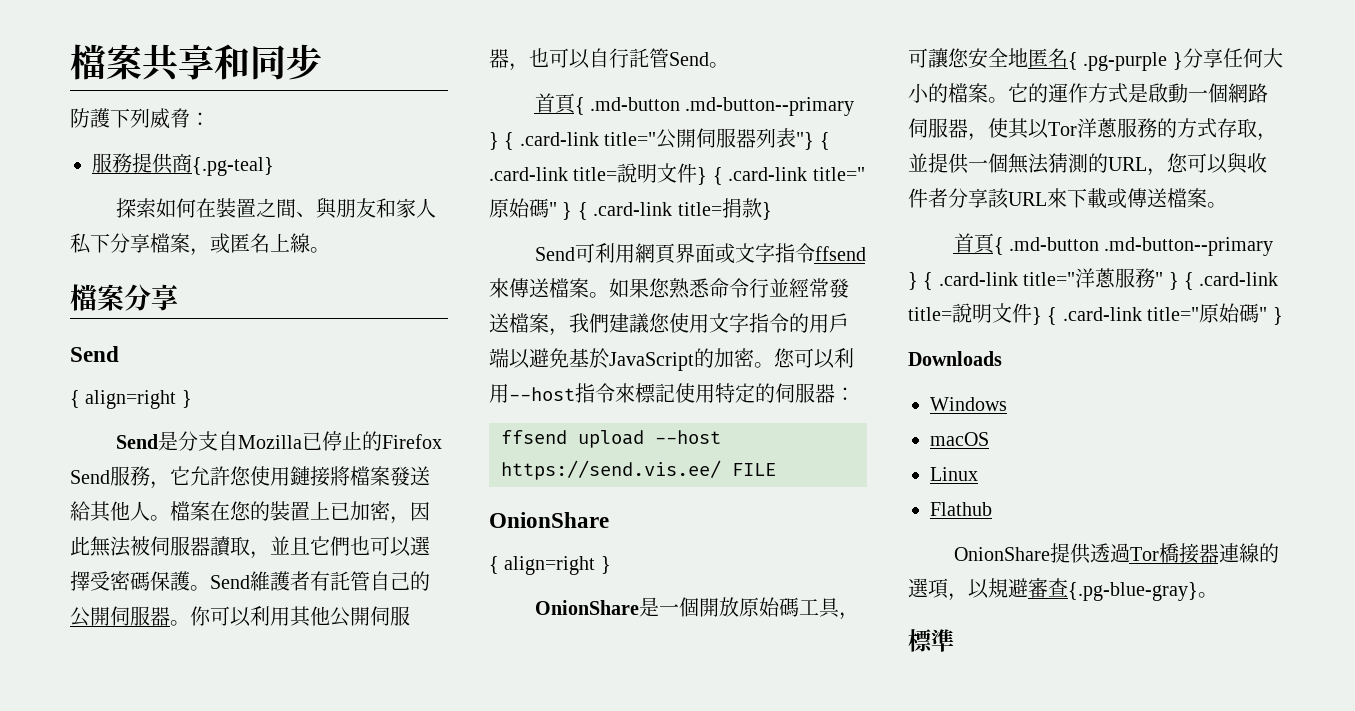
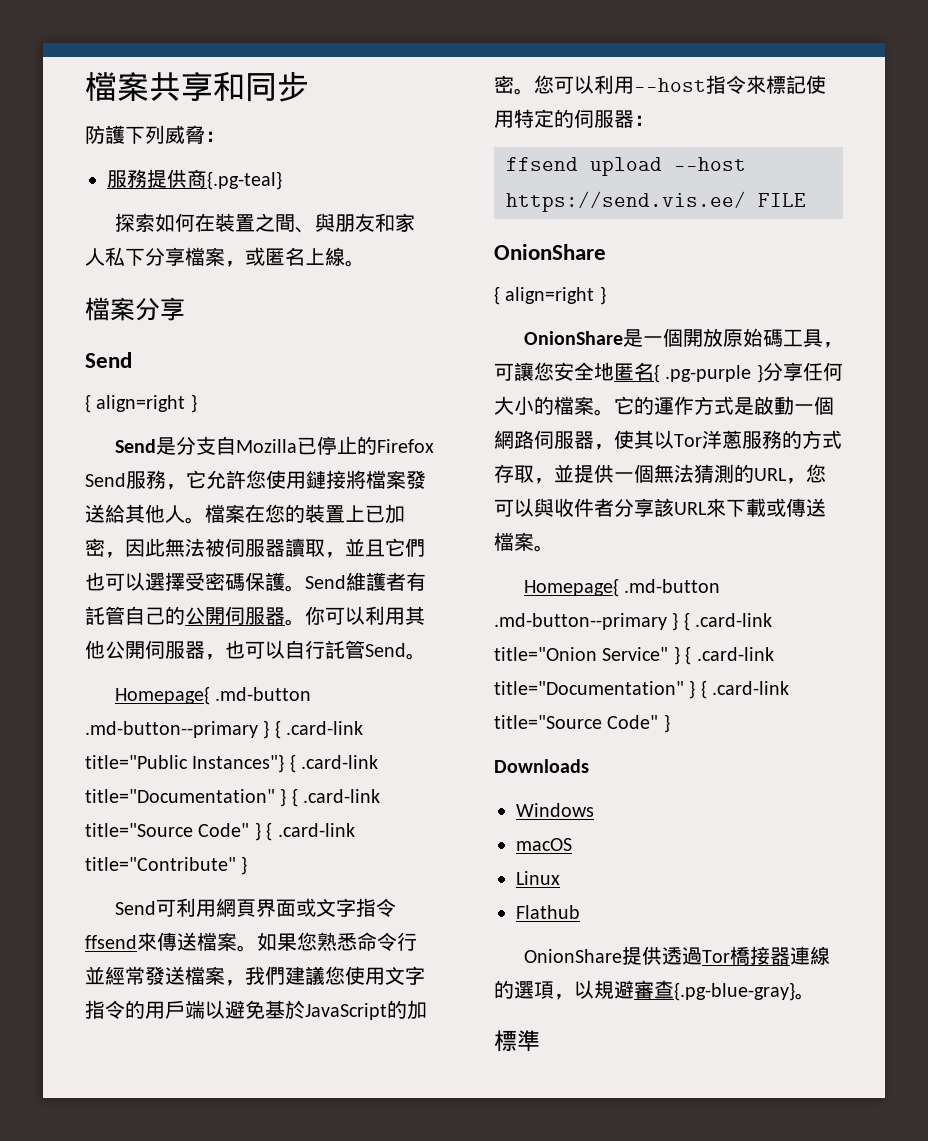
- 首頁{ .md-button .md-button--primary } { .card-link title="公開伺服器列表"} { .card-link title=說明文件} { .card-link title="原始碼" } { .card-link title=捐款}
+ Homepage{ .md-button .md-button--primary } { .card-link title="Public Instances"} { .card-link title="Documentation" } { .card-link title="Source Code" } { .card-link title="Contribute" }
- 首頁{ .md-button .md-button--primary } { .card-link title="洋蔥服務" } { .card-link title=說明文件} { .card-link title="原始碼" }
+ Homepage{ .md-button .md-button--primary } { .card-link title="Onion Service" } { .card-link title="Documentation" } { .card-link title="Source Code" }

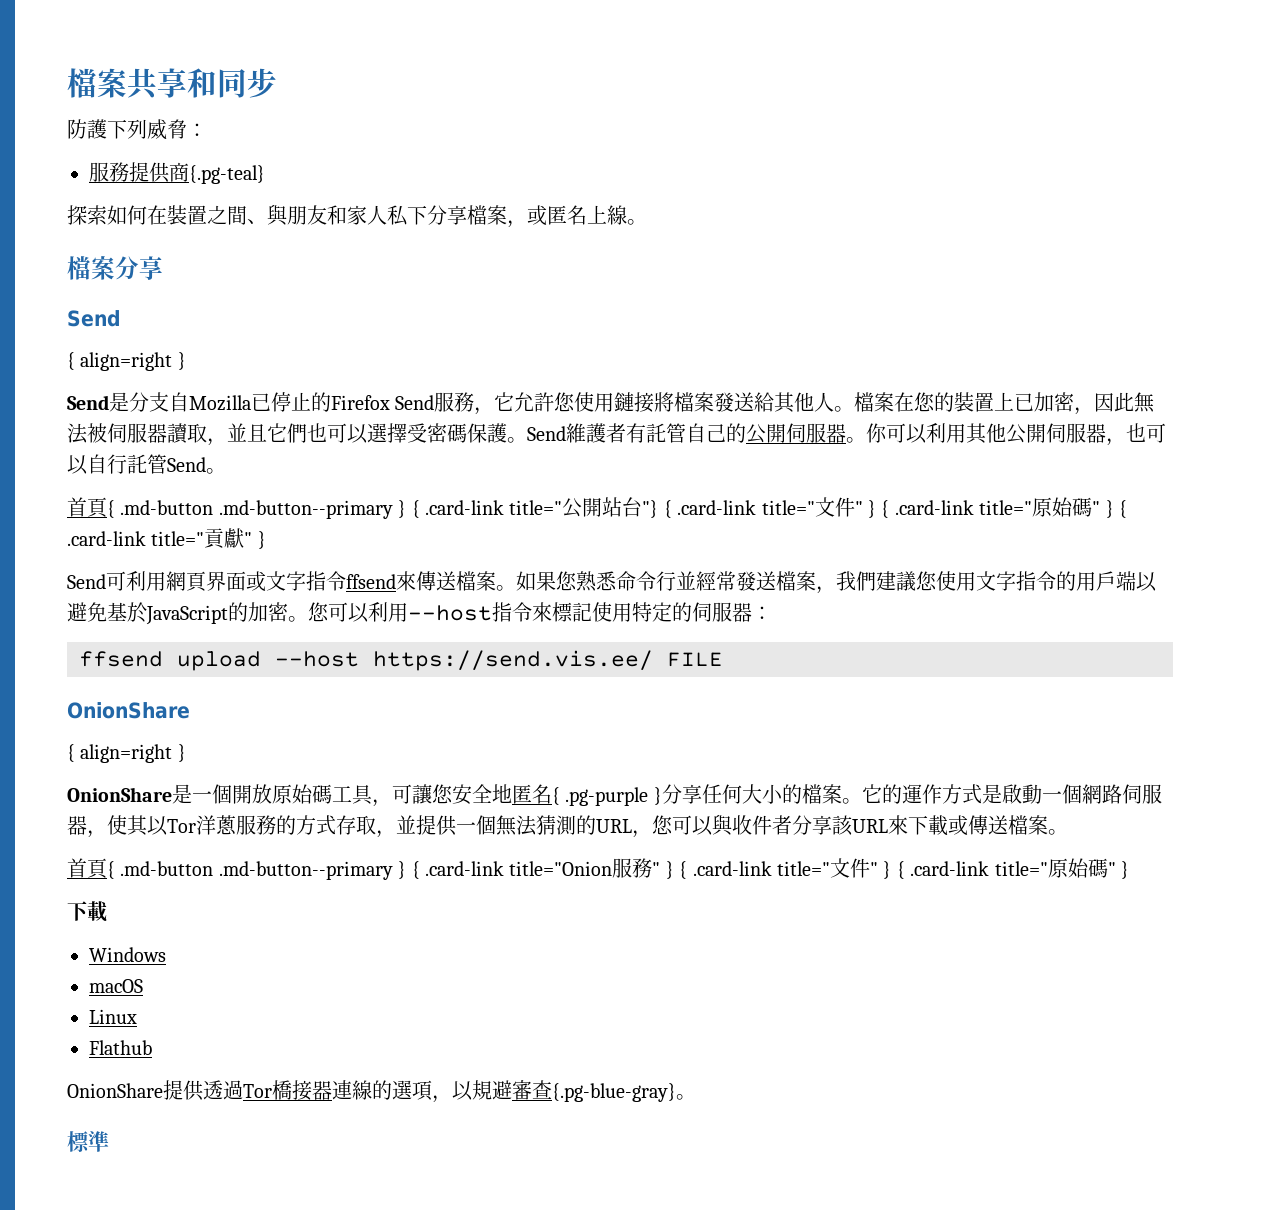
- Homepage{ .md-button .md-button--primary } { .card-link title="Public Instances"} { .card-link title="Documentation" } { .card-link title="Source Code" } { .card-link title="Contribute" }
+ 首頁{ .md-button .md-button--primary } { .card-link title="公開站台"} { .card-link title="文件" } { .card-link title="原始碼" } { .card-link title="貢獻" }
- Homepage{ .md-button .md-button--primary } { .card-link title="Onion Service" } { .card-link title="Documentation" } { .card-link title="Source Code" }
- Downloads
+ 首頁{ .md-button .md-button--primary } { .card-link title="Onion服務" } { .card-link title="文件" } { .card-link title="原始碼" }
+ 下載

